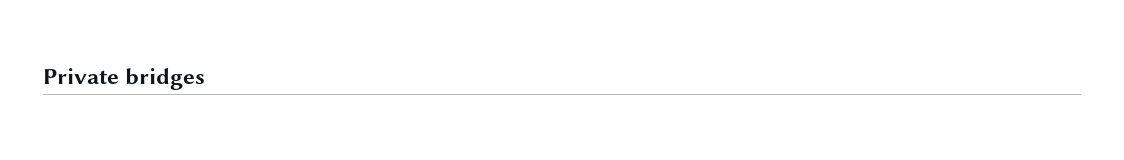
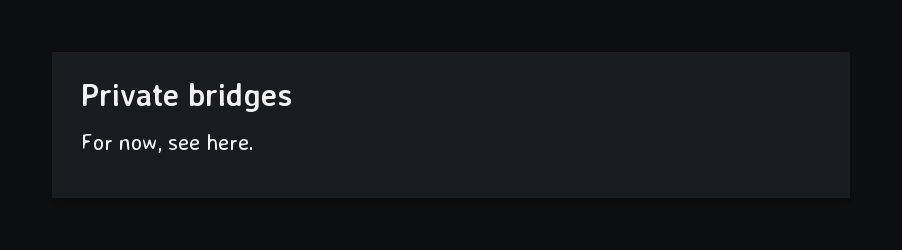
+ For now, see here.

